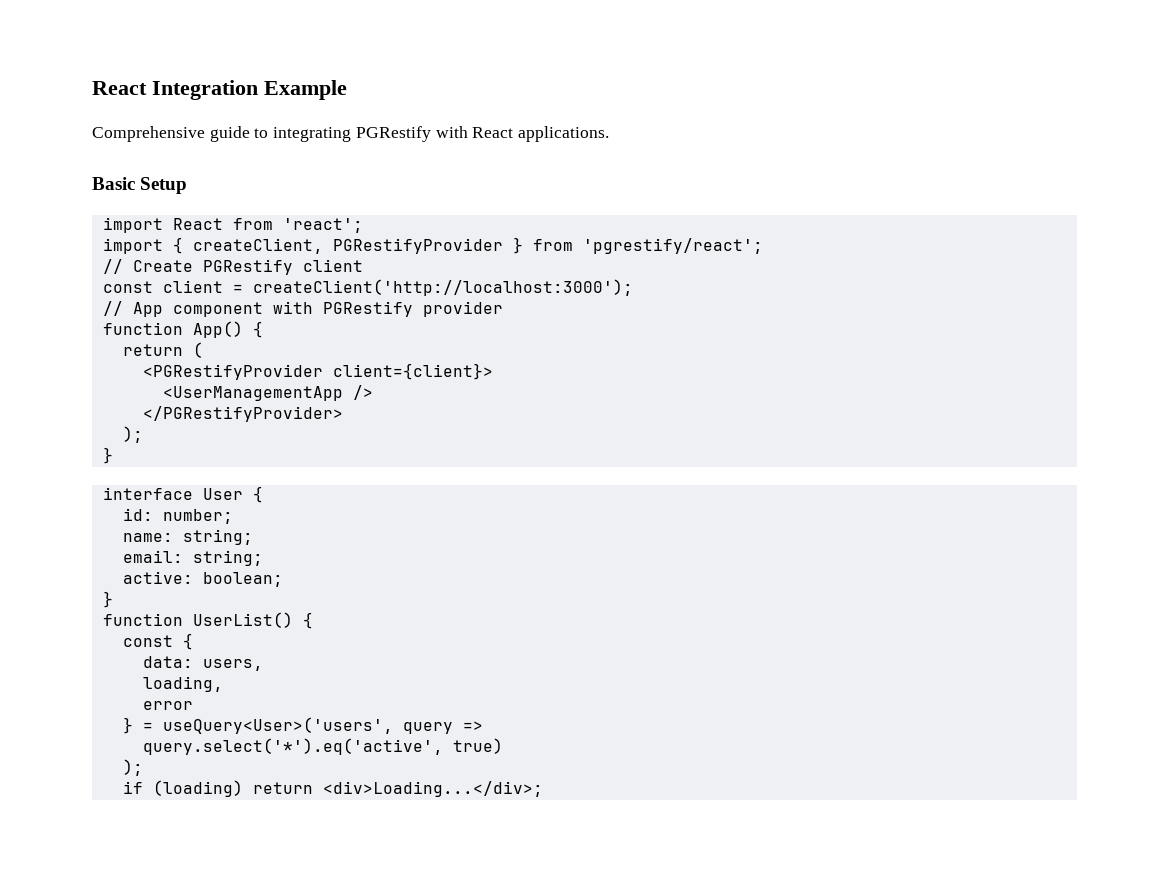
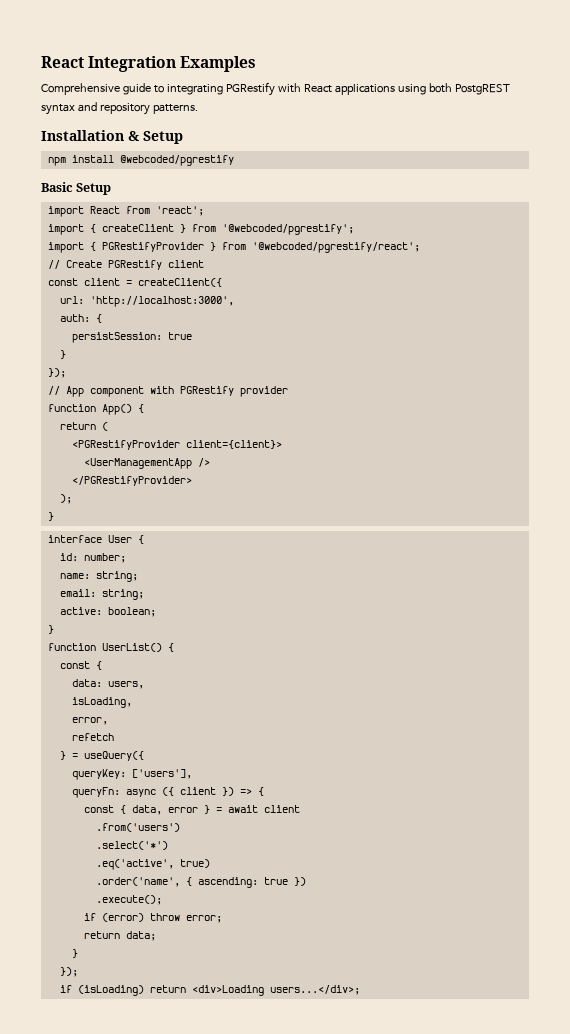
- React Integration Example
+ React Integration Examples
- Comprehensive guide to integrating PGRestify with React applications.
+ Comprehensive guide to integrating PGRestify with React applications using both PostgREST syntax and repository patterns.
+ Installation & Setup
+ npm install @webcoded/pgrestify
- import { createClient, PGRestifyProvider } from 'pgrestify/react';
+ import { createClient } from '@webcoded/pgrestify';
+ import { PGRestifyProvider } from '@webcoded/pgrestify/react';
- const client = createClient('http://localhost:3000');
+ const client = createClient({
+ url: 'http://localhost:3000',
+ auth: {
+ persistSession: true
+ }
+ });
- loading,
- error
- } = useQuery<User>('users', query =>
- query.select('*').eq('active', true)
- );
- if (loading) return <div>Loading...</div>;
+ isLoading,
+ error,
+ refetch
+ } = useQuery({
+ queryKey: ['users'],
+ queryFn: async ({ client }) => {
+ const { data, error } = await client
+ .from('users')
+ .select('*')
+ .eq('active', true)
+ .order('name', { ascending: true })
+ .execute();
+ if (error) throw error;
+ return data;
+ }
+ });
+ if (isLoading) return <div>Loading users...</div>;

